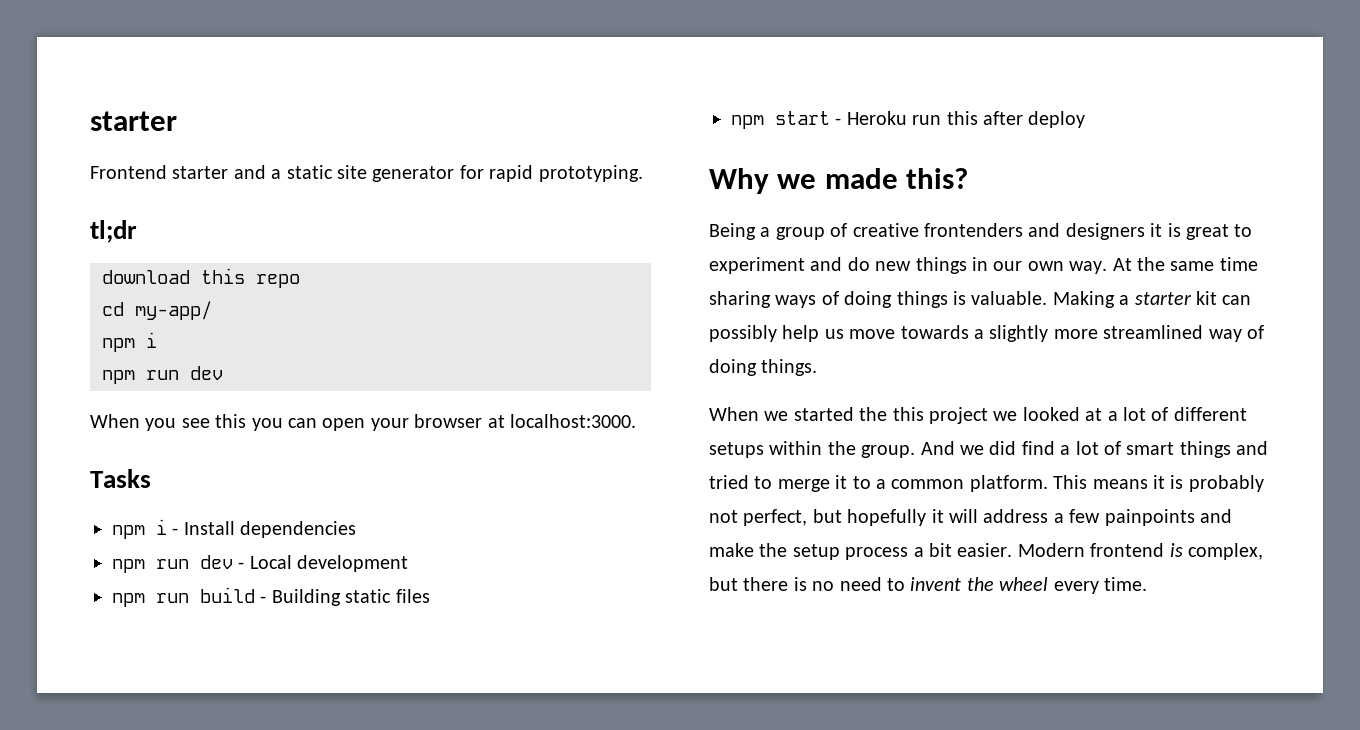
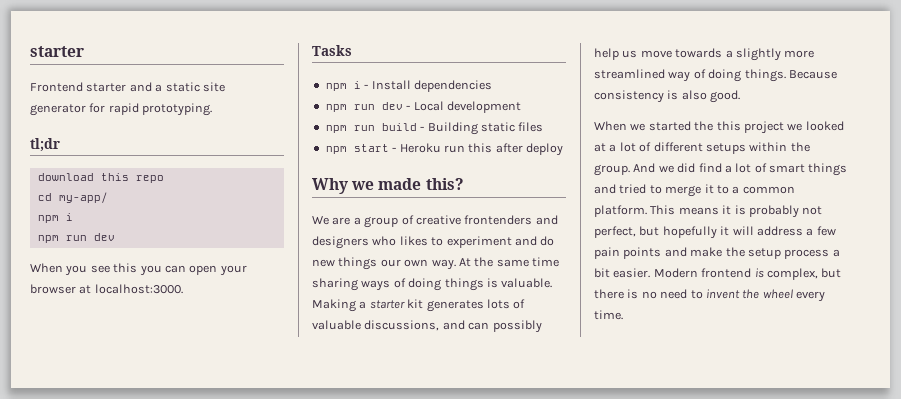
- Being a group of creative frontenders and designers it is great to experiment and do new things in our own way.
+ We are a group of creative frontenders and designers who likes to experiment and do new things our own way.
- Making a starter kit can possibly help us move towards a slightly more streamlined way of doing things.
+ Making a starter kit generates lots of valuable discussions, and can possibly help us move towards a slightly more streamlined way of doing things. Because consistency is also good.
- This means it is probably not perfect, but hopefully it will address a few painpoints and make the setup process a bit easier.
+ This means it is probably not perfect, but hopefully it will address a few pain points and make the setup process a bit easier.

